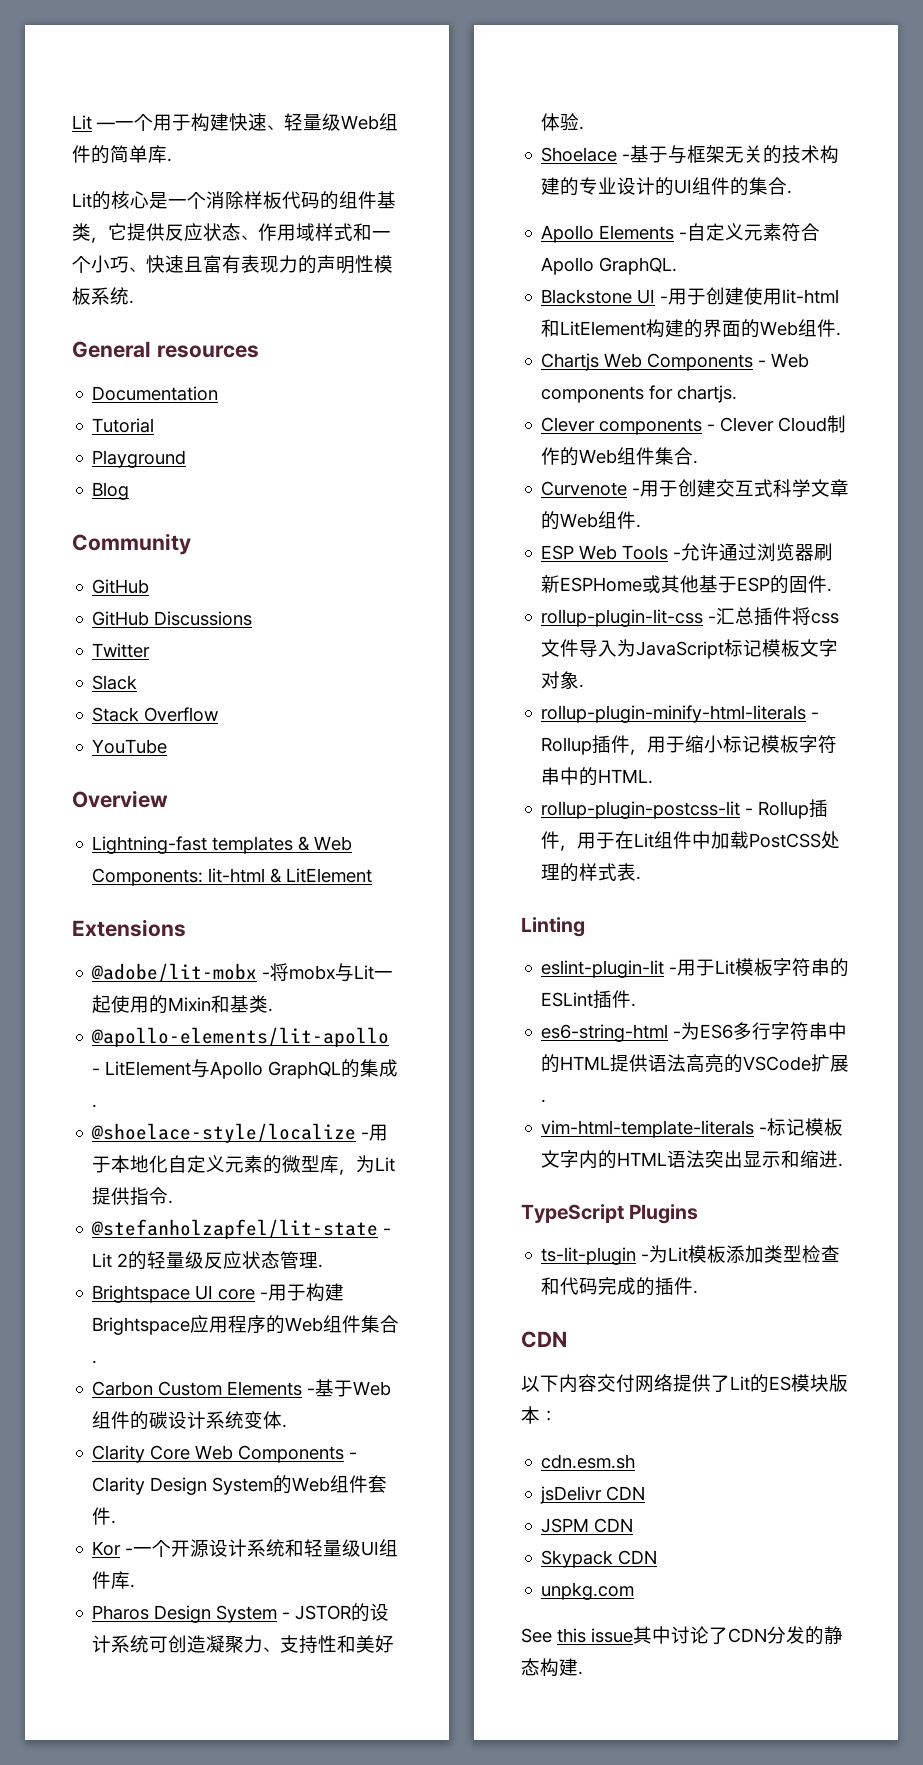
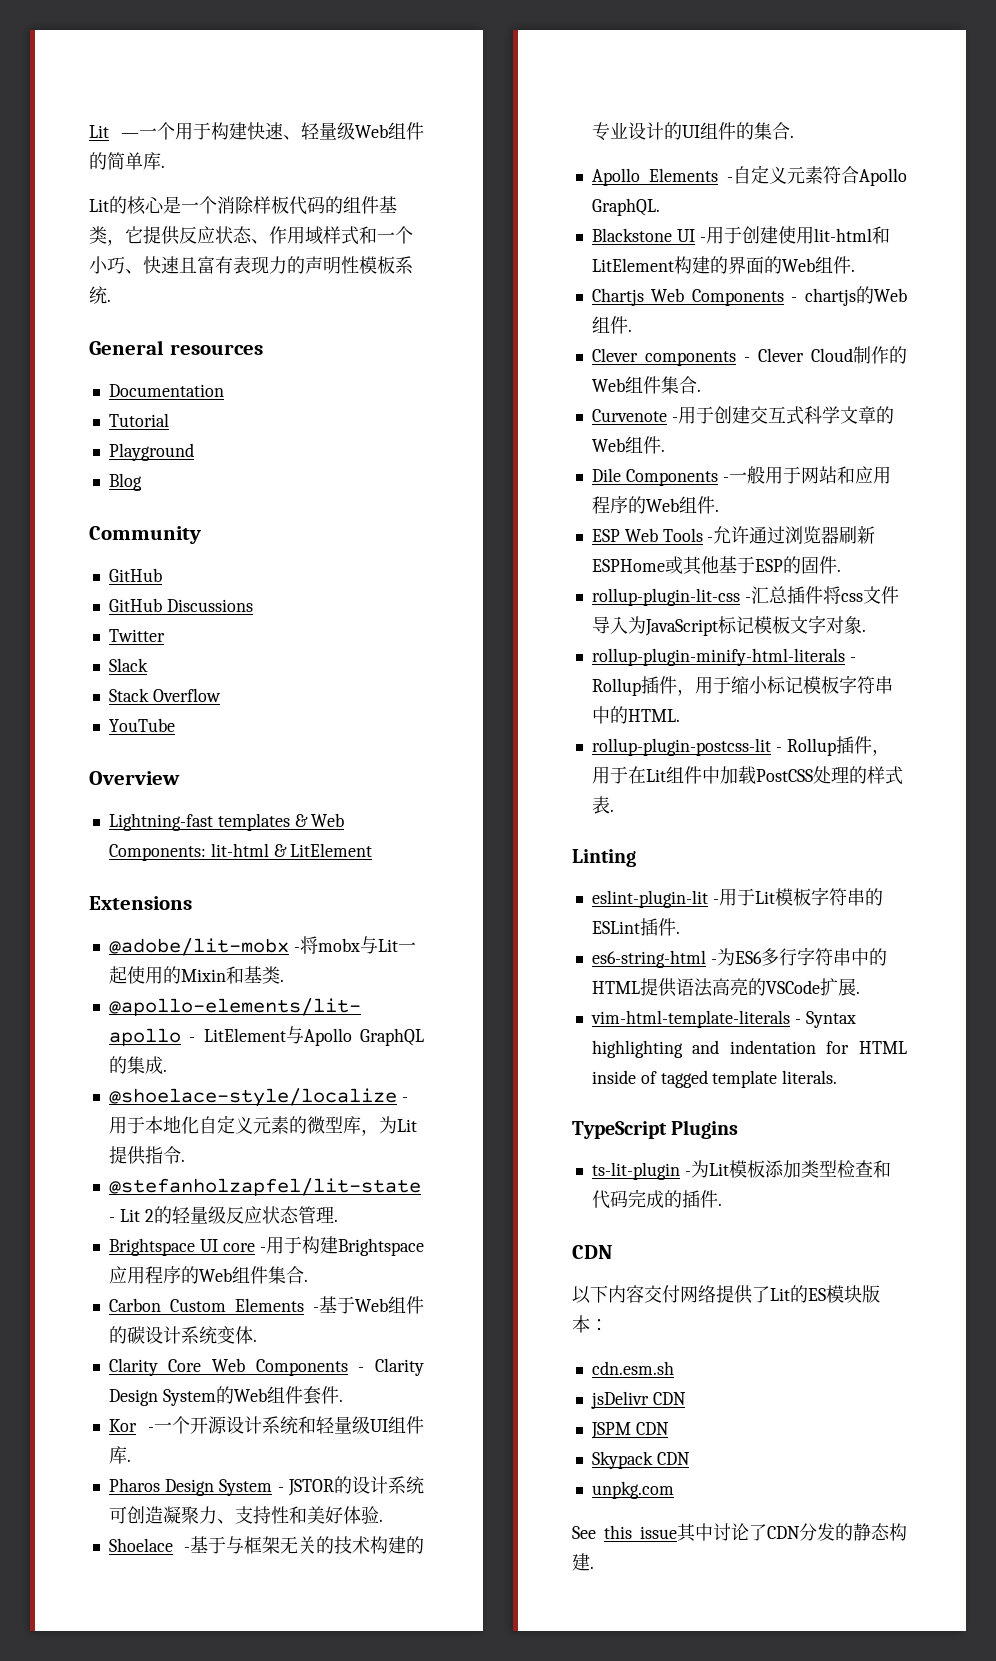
- Chartjs Web Components - Web components for chartjs.
+ Chartjs Web Components - chartjs的Web组件.
+ Dile Components -一般用于网站和应用程序的Web组件.
- vim-html-template-literals -标记模板文字内的HTML语法突出显示和缩进.
+ vim-html-template-literals - Syntax highlighting and indentation for HTML inside of tagged template literals.

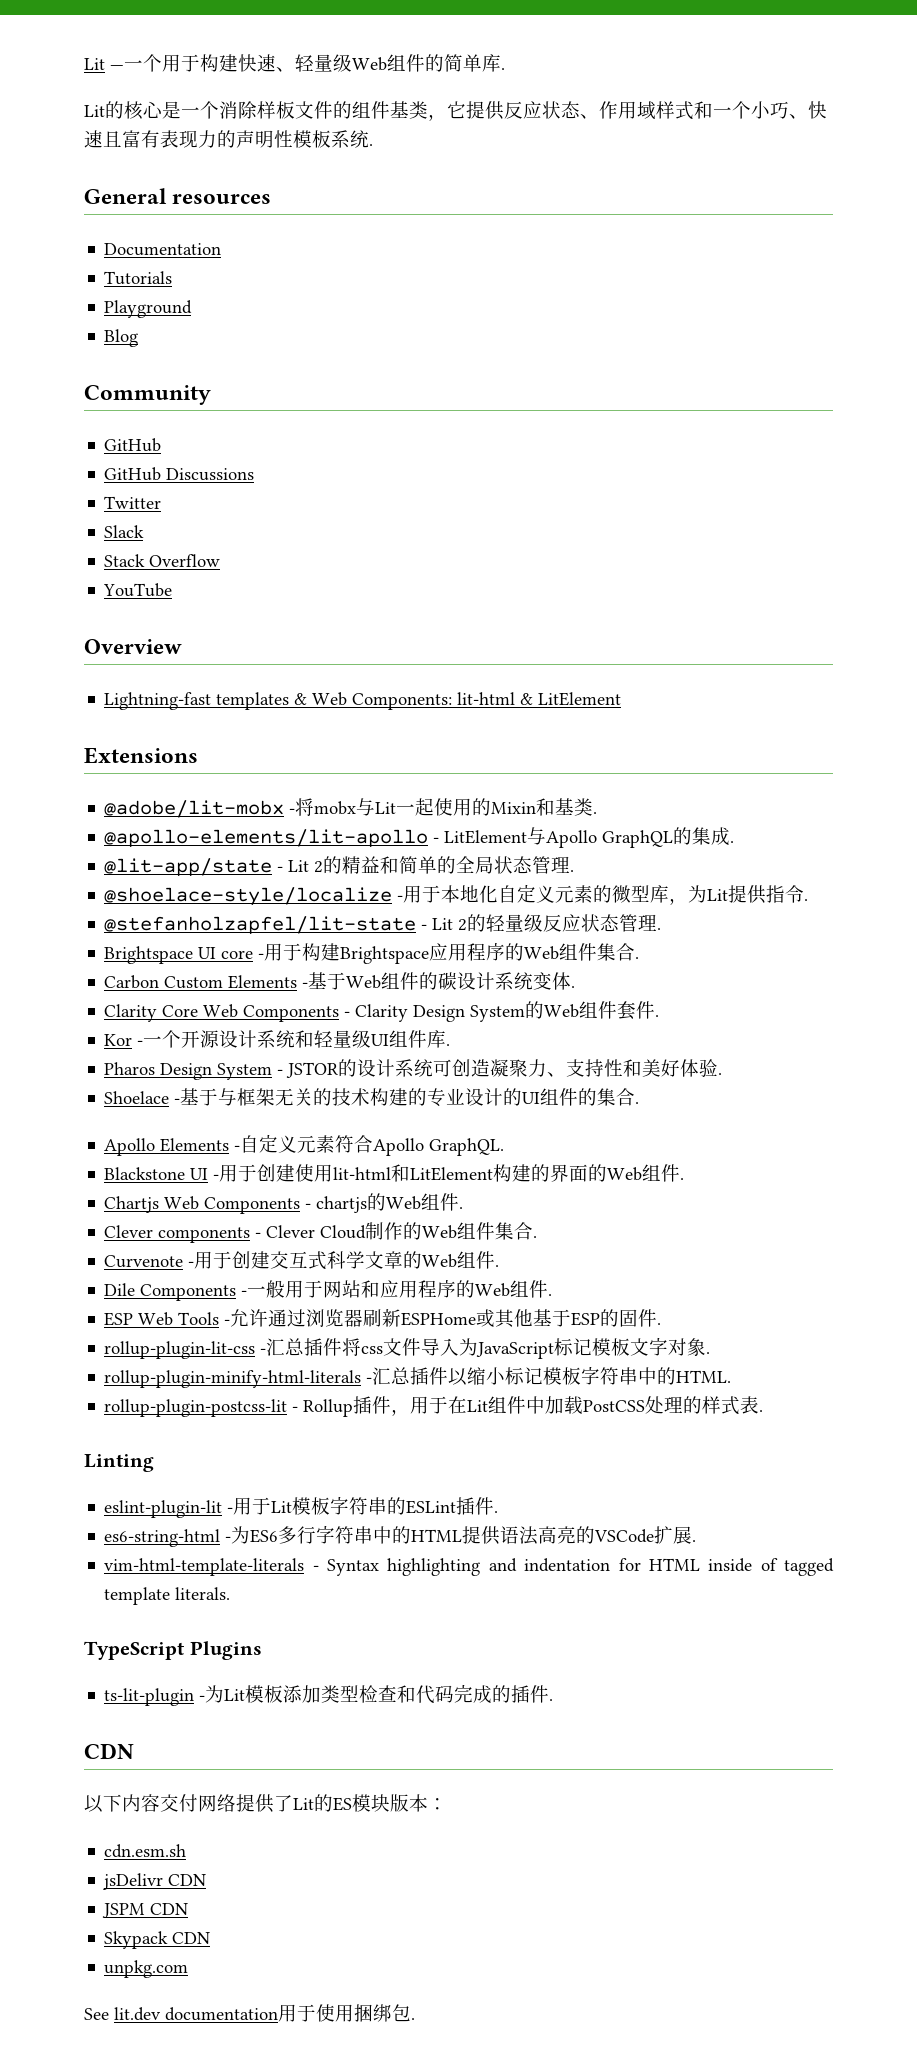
- Lit的核心是一个消除样板代码的组件基类，它提供反应状态、作用域样式和一个小巧、快速且富有表现力的声明性模板系统.
+ Lit的核心是一个消除样板文件的组件基类，它提供反应状态、作用域样式和一个小巧、快速且富有表现力的声明性模板系统.
- Tutorial
+ Tutorials
+ @lit-app/state - Lit 2的精益和简单的全局状态管理.
- rollup-plugin-minify-html-literals - Rollup插件，用于缩小标记模板字符串中的HTML.
+ rollup-plugin-minify-html-literals -汇总插件以缩小标记模板字符串中的HTML.
- See this issue其中讨论了CDN分发的静态构建.
+ See lit.dev documentation用于使用捆绑包.

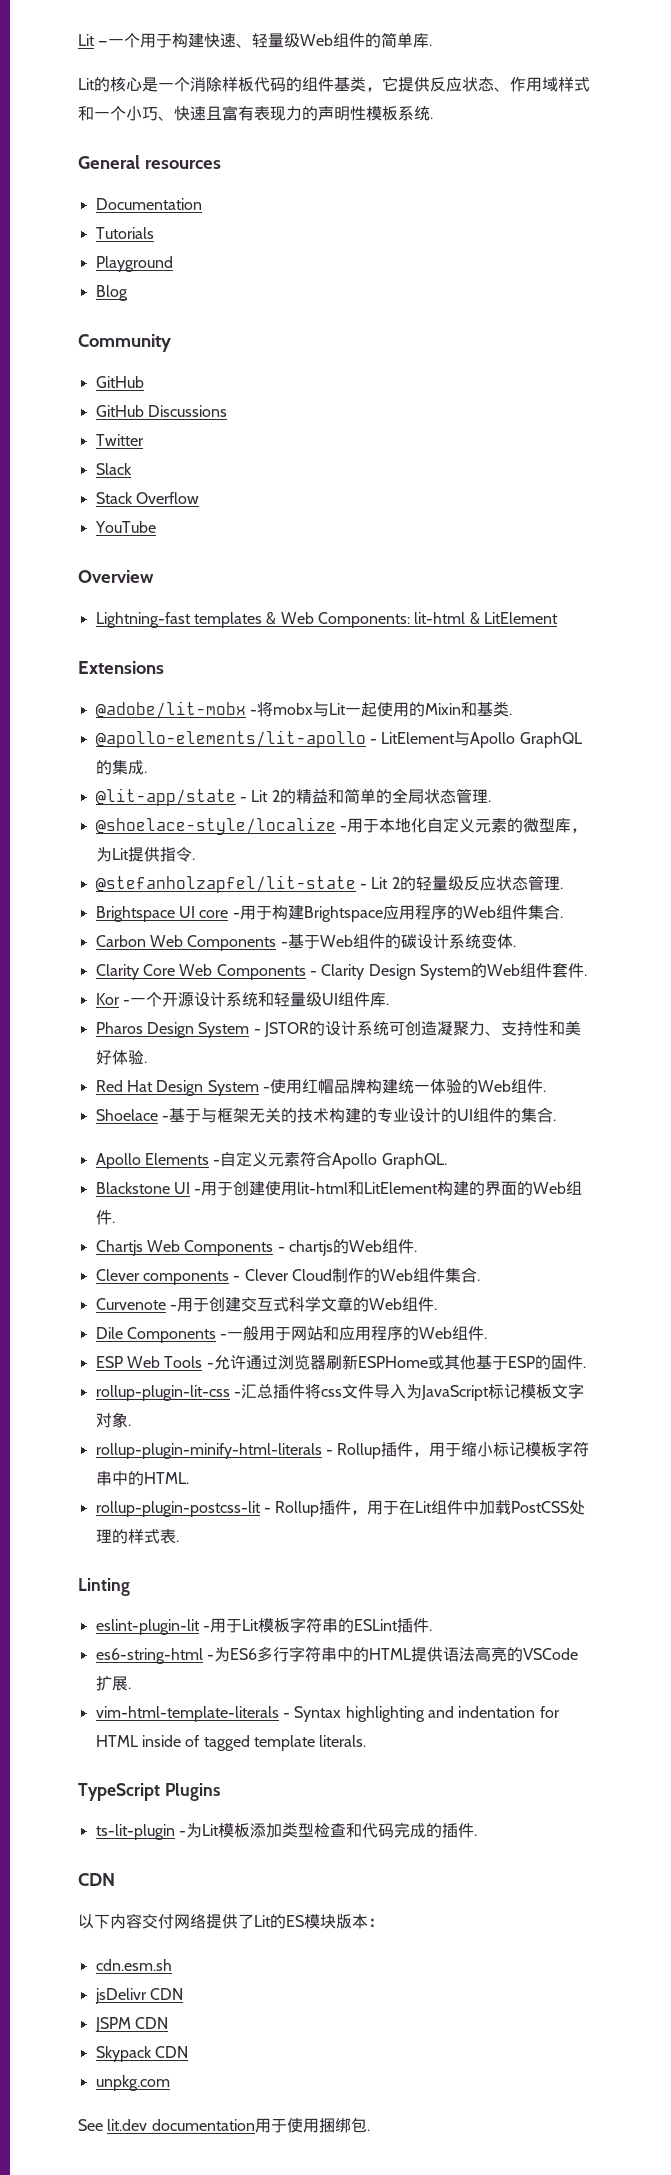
- Lit的核心是一个消除样板文件的组件基类，它提供反应状态、作用域样式和一个小巧、快速且富有表现力的声明性模板系统.
+ Lit的核心是一个消除样板代码的组件基类，它提供反应状态、作用域样式和一个小巧、快速且富有表现力的声明性模板系统.
- Carbon Custom Elements -基于Web组件的碳设计系统变体.
+ Carbon Web Components -基于Web组件的碳设计系统变体.
+ Red Hat Design System -使用红帽品牌构建统一体验的Web组件.
- rollup-plugin-minify-html-literals -汇总插件以缩小标记模板字符串中的HTML.
+ rollup-plugin-minify-html-literals - Rollup插件，用于缩小标记模板字符串中的HTML.

